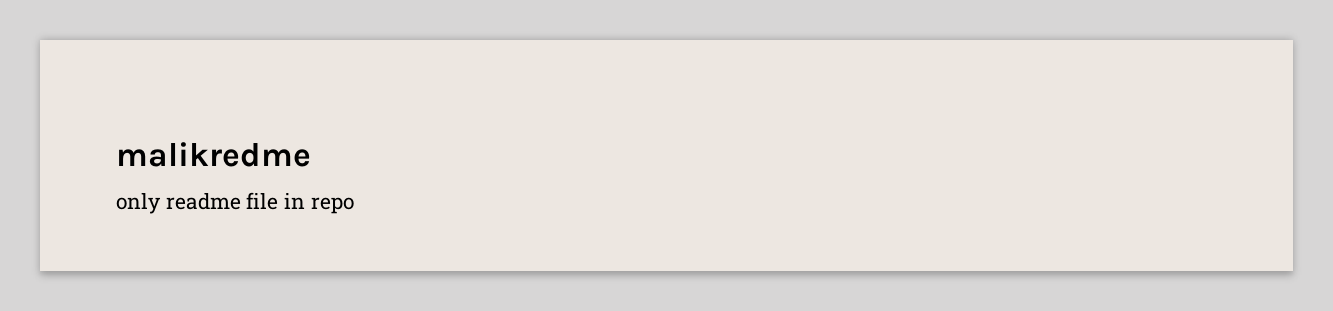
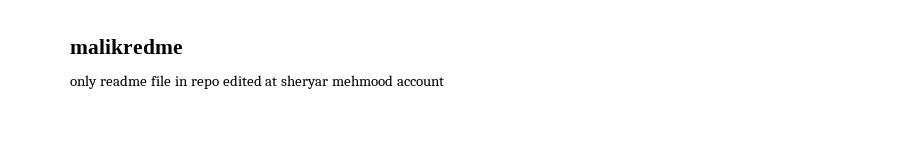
- only readme file in repo
+ only readme file in repo edited at sheryar mehmood account

